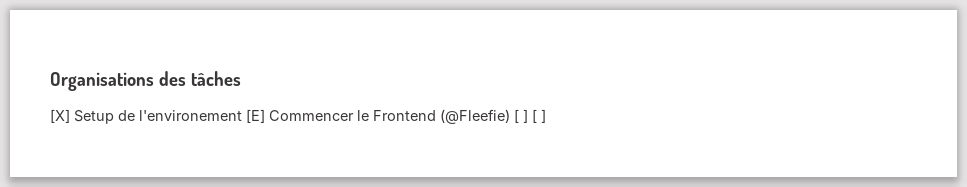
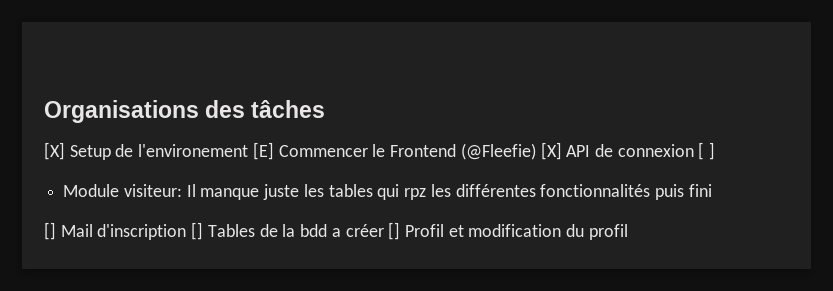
- [X] Setup de l'environement [E] Commencer le Frontend (@Fleefie) [ ] [ ]
+ [X] Setup de l'environement [E] Commencer le Frontend (@Fleefie) [X] API de connexion [ ]
+ Module visiteur: Il manque juste les tables qui rpz les différentes fonctionnalités puis fini
+ [] Mail d'inscription [] Tables de la bdd a créer [] Profil et modification du profil

